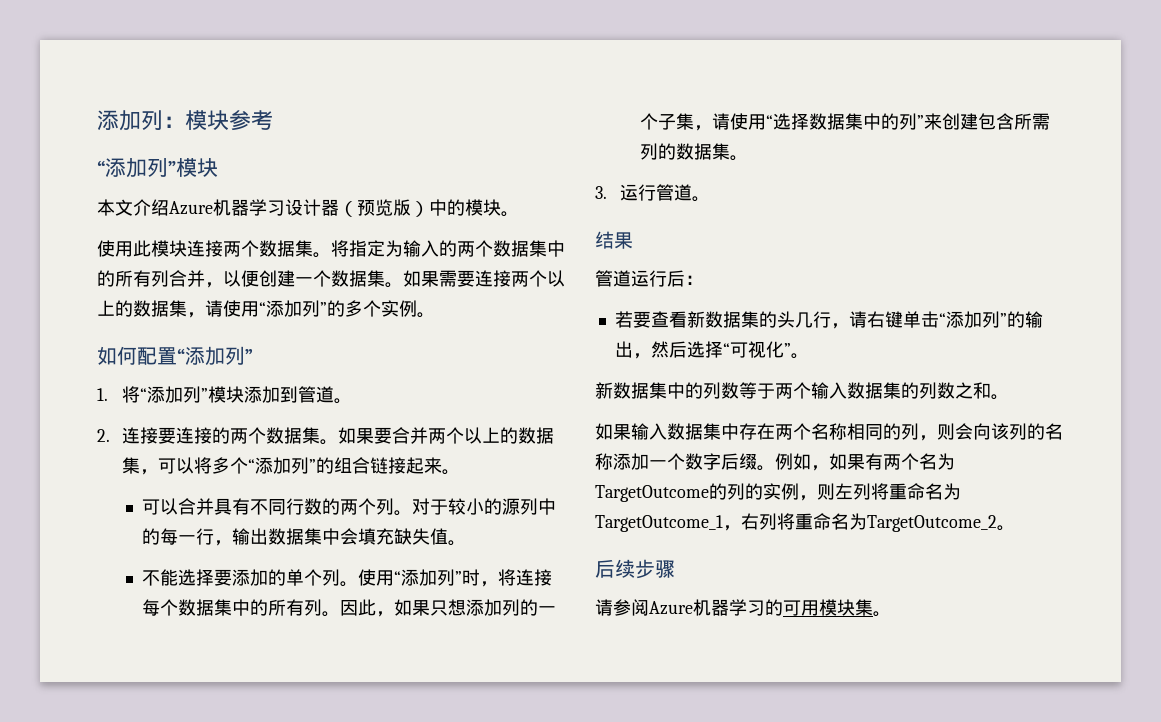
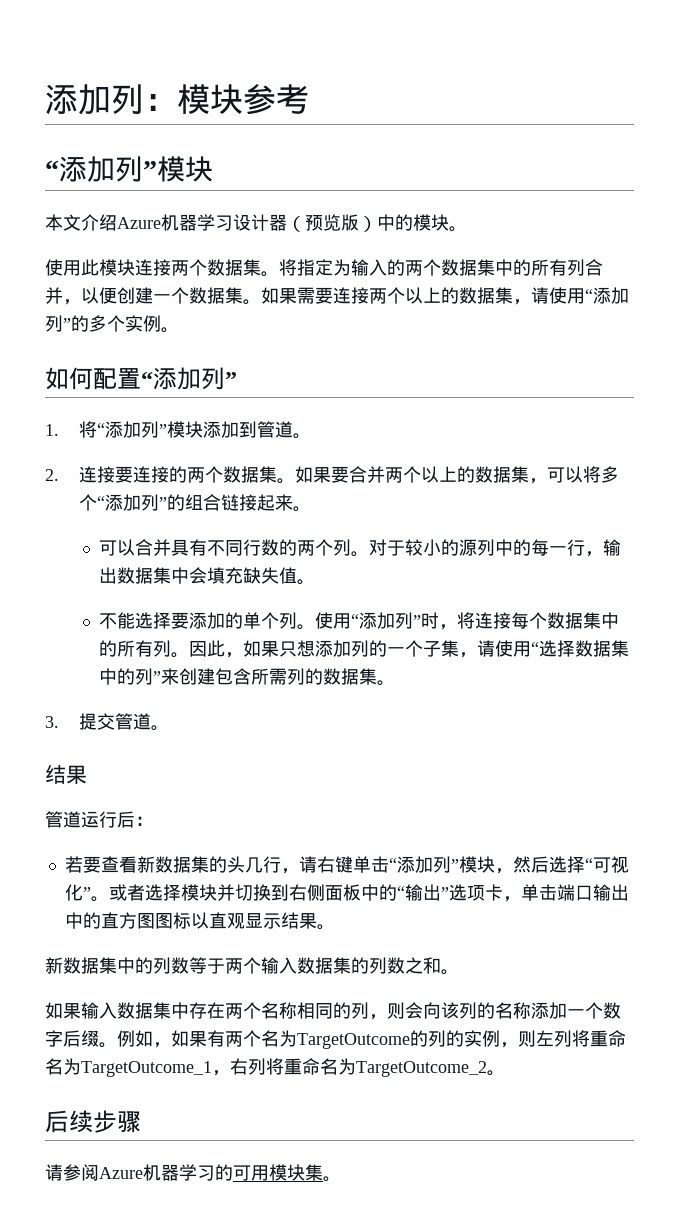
- 3.运行管道。
+ 3.提交管道。
- 若要查看新数据集的头几行，请右键单击“添加列”的输出，然后选择“可视化”。
+ 若要查看新数据集的头几行，请右键单击“添加列”模块，然后选择“可视化”。或者选择模块并切换到右侧面板中的“输出”选项卡，单击端口输出中的直方图图标以直观显示结果。

